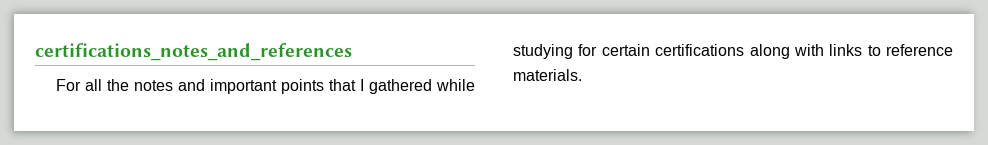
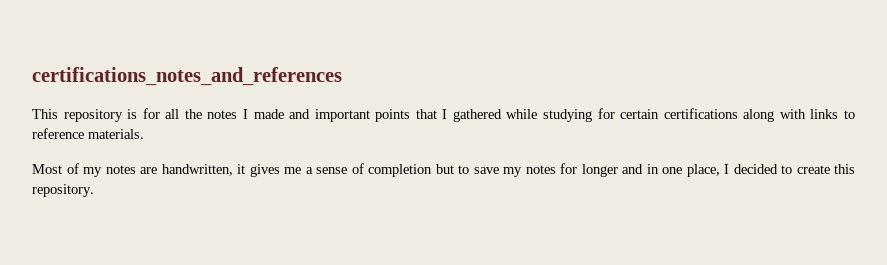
- For all the notes and important points that I gathered while studying for certain certifications along with links to reference materials.
+ This repository is for all the notes I made and important points that I gathered while studying for certain certifications along with links to reference materials.
+ Most of my notes are handwritten, it gives me a sense of completion but to save my notes for longer and in one place, I decided to create this repository.

